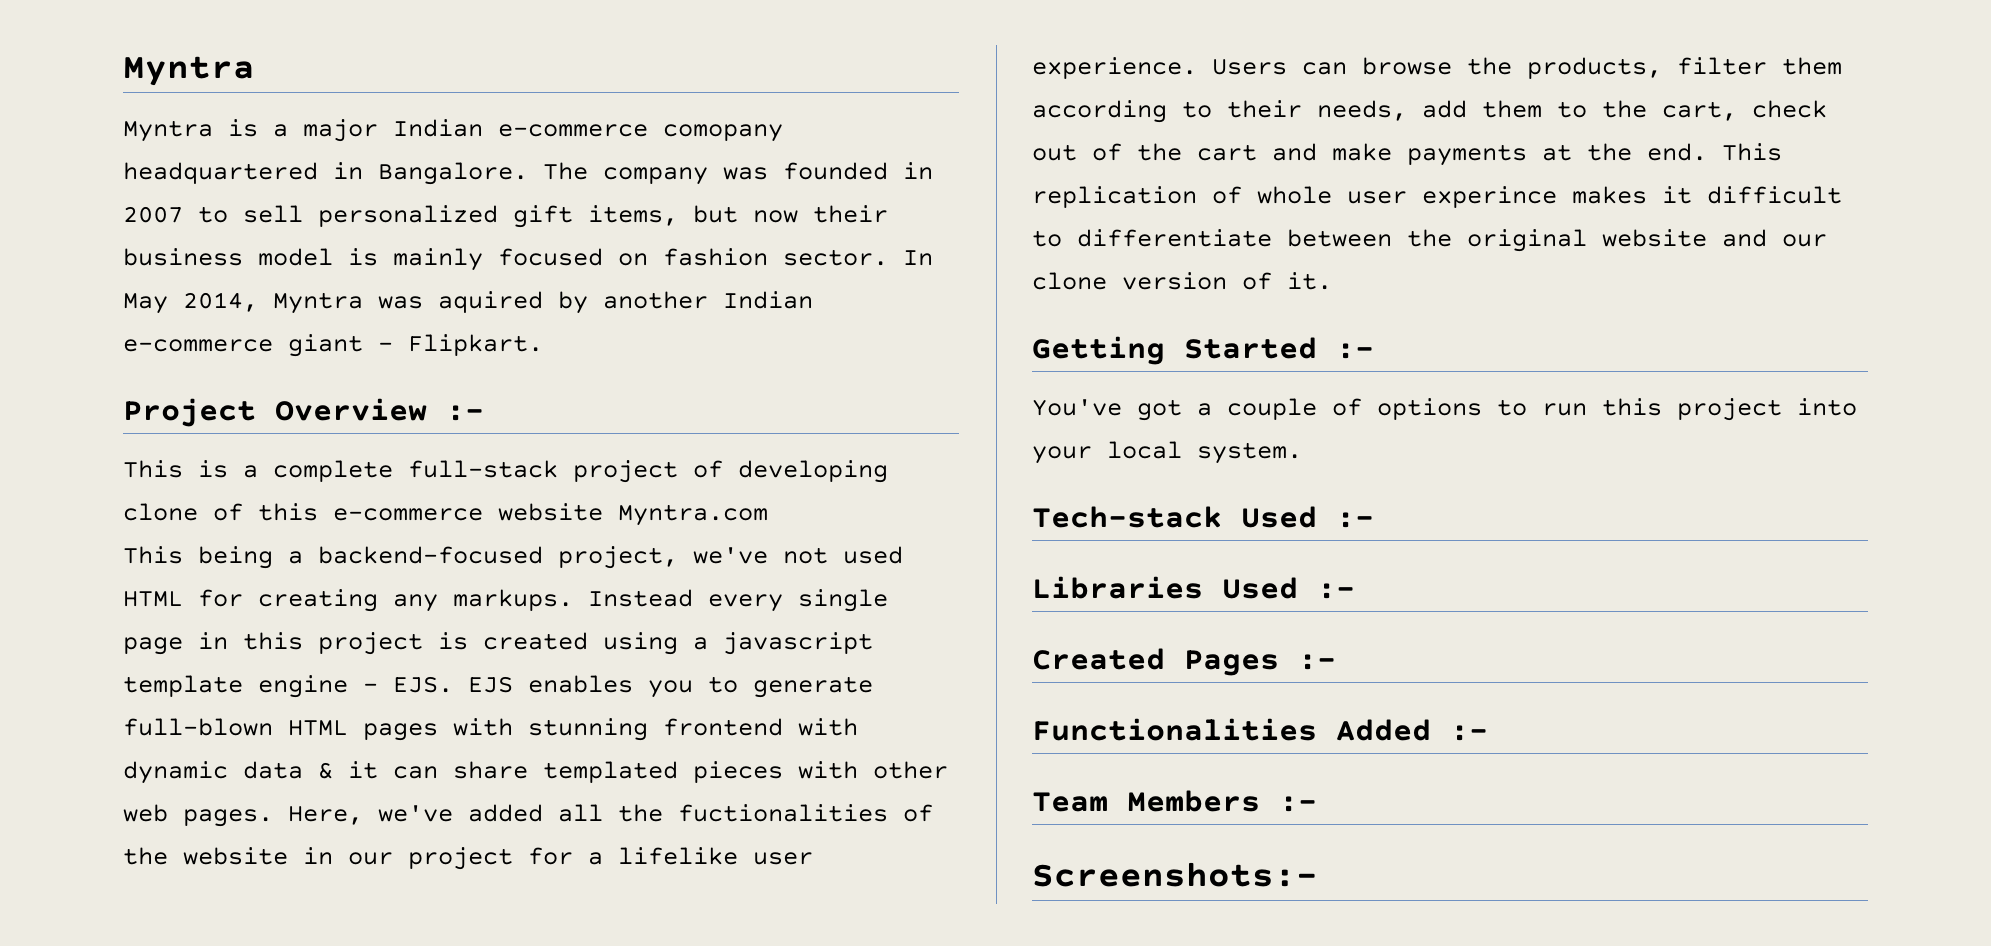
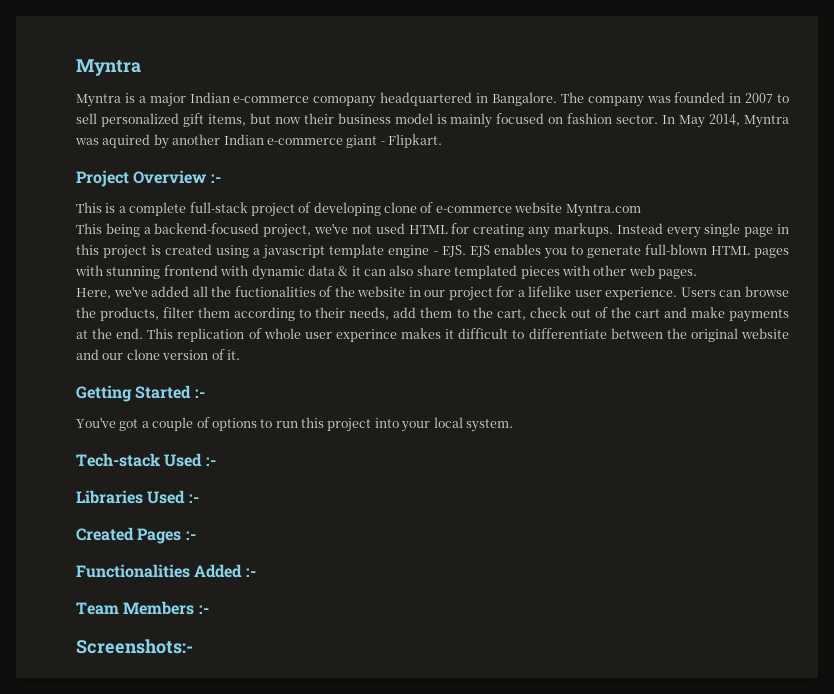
- This is a complete full-stack project of developing clone of this e-commerce website Myntra.com
+ This is a complete full-stack project of developing clone of e-commerce website Myntra.com
- Instead every single page in this project is created using a javascript template engine - EJS. EJS enables you to generate full-blown HTML pages with stunning frontend with dynamic data & it can share templated pieces with other web pages. Here, we've added all the fuctionalities of the website in our project for a lifelike user experience.
+ Instead every single page in this project is created using a javascript template engine - EJS. EJS enables you to generate full-blown HTML pages with stunning frontend with dynamic data & it can also share templated pieces with other web pages.
+ Here, we've added all the fuctionalities of the website in our project for a lifelike user experience.

